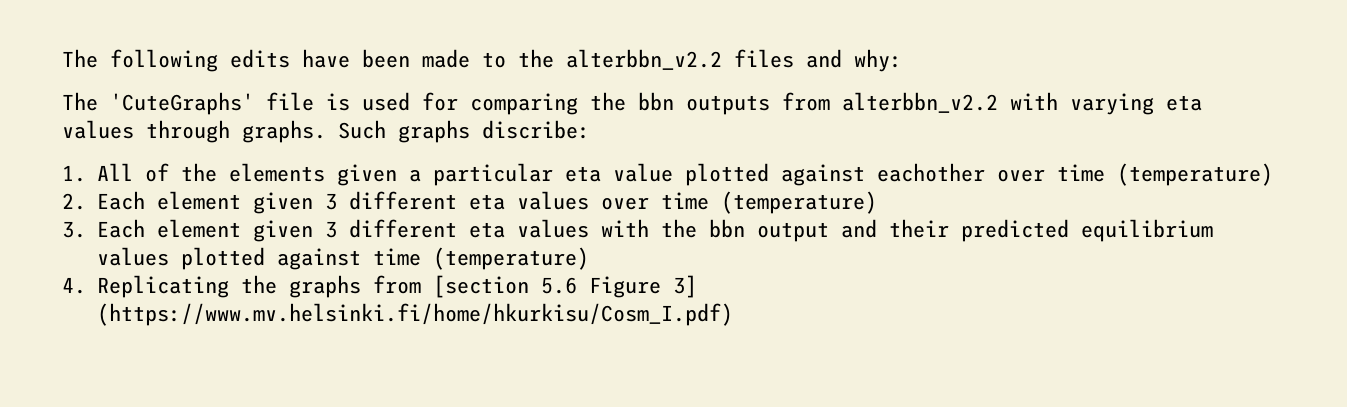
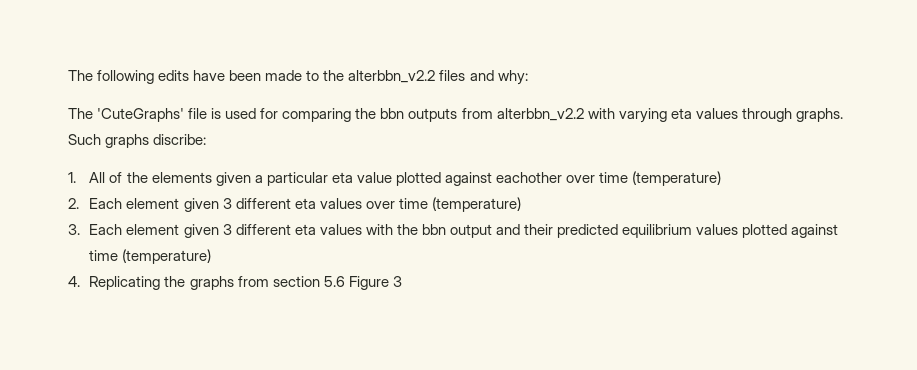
- 4. Replicating the graphs from [section 5.6 Figure 3] (https://www.mv.helsinki.fi/home/hkurkisu/Cosm_I.pdf)
+ 4. Replicating the graphs from section 5.6 Figure 3

